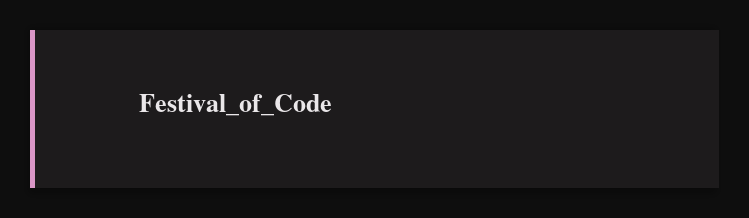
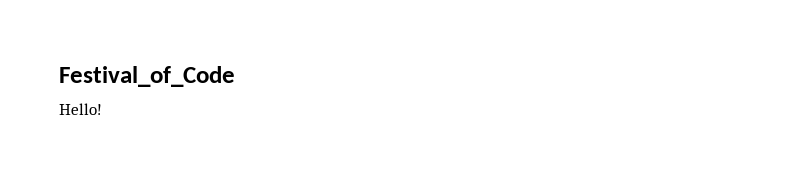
+ Hello!

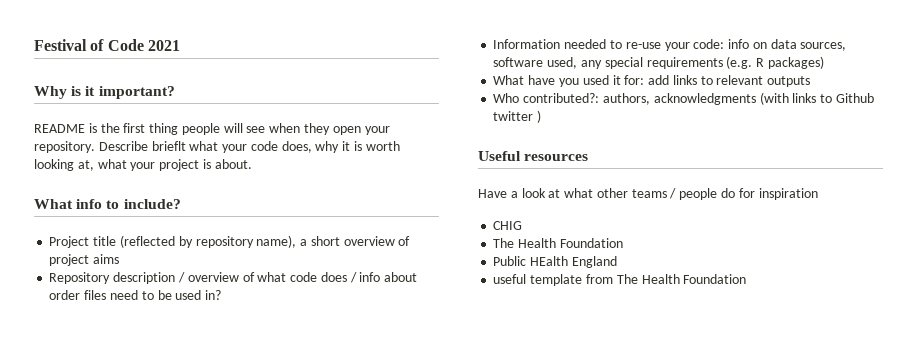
- Festival_of_Code
- Hello!
+ Festival of Code 2021
+ Why is it important?
+ README is the first thing people will see when they open your repository. Describe brieflt what your code does, why it is worth looking at, what your project is about.
+ What info to include?
+ Project title (reflected by repository name), a short overview of project aims
+ Repository description / overview of what code does / info about order files need to be used in?
+ Information needed to re-use your code: info on data sources, software used, any special requirements (e.g. R packages)
+ What have you used it for: add links to relevant outputs
+ Who contributed?: authors, acknowledgments (with links to Github twitter )
+ Useful resources
+ Have a look at what other teams / people do for inspiration
+ CHIG
+ The Health Foundation
+ Public HEalth England
+ useful template from The Health Foundation

